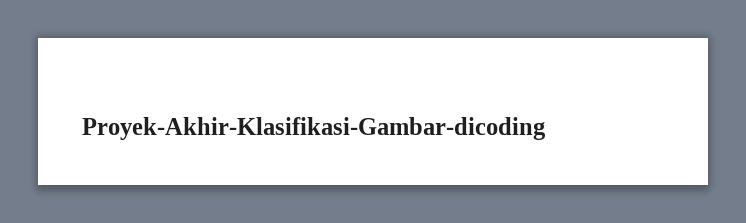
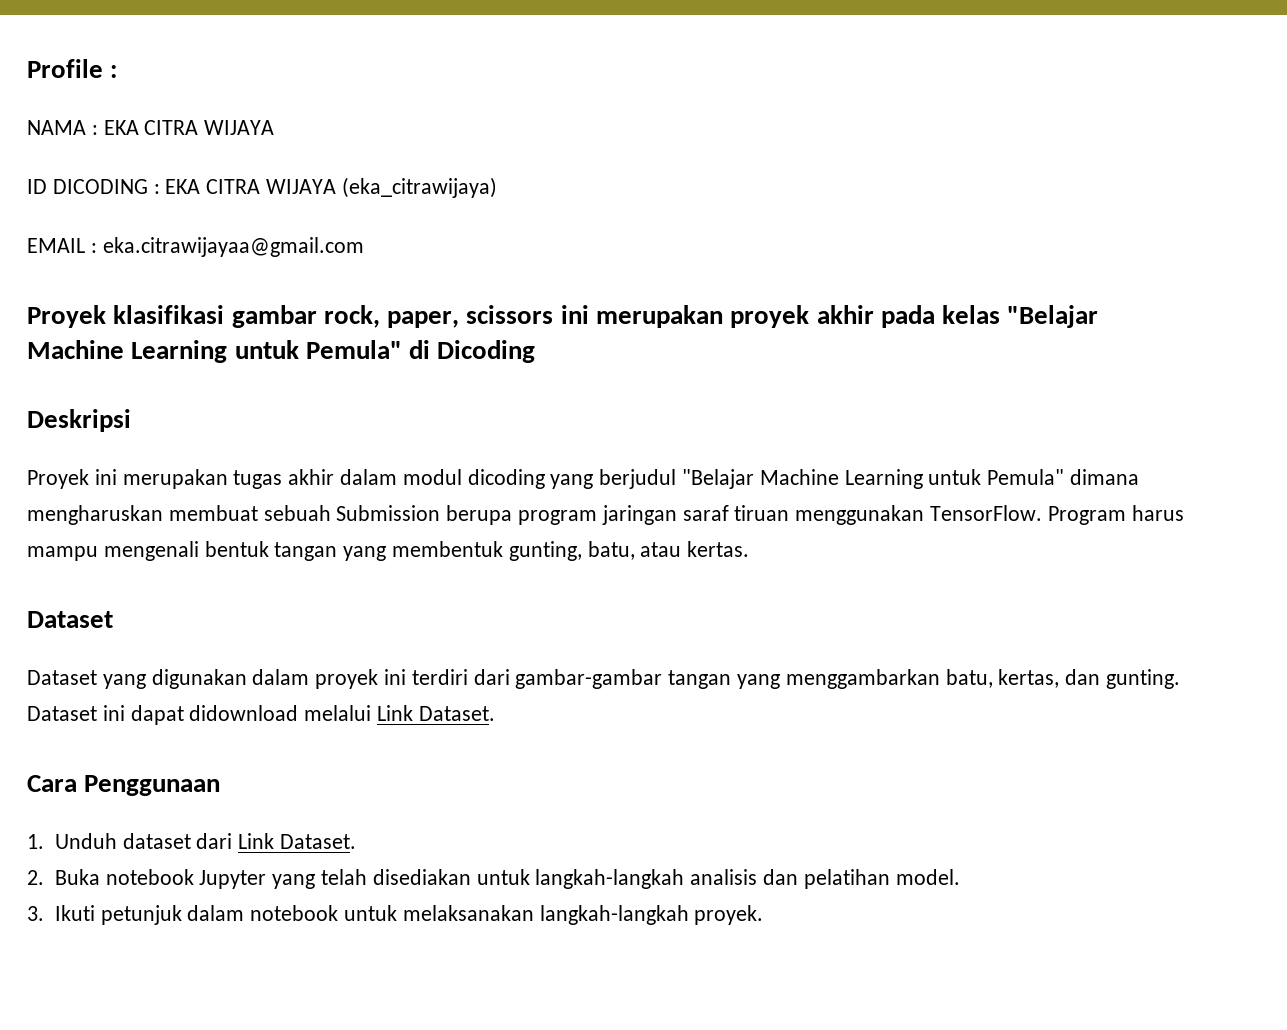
- Proyek-Akhir-Klasifikasi-Gambar-dicoding
+ Profile :
+ NAMA : EKA CITRA WIJAYA
+ ID DICODING : EKA CITRA WIJAYA (eka_citrawijaya)
+ EMAIL : eka.citrawijayaa@gmail.com
+ Proyek klasifikasi gambar rock, paper, scissors ini merupakan proyek akhir pada kelas "Belajar Machine Learning untuk Pemula" di Dicoding
+ Deskripsi
+ Proyek ini merupakan tugas akhir dalam modul dicoding yang berjudul "Belajar Machine Learning untuk Pemula" dimana mengharuskan membuat sebuah Submission berupa program jaringan saraf tiruan menggunakan TensorFlow. Program harus mampu mengenali bentuk tangan yang membentuk gunting, batu, atau kertas.
+ Dataset
+ Dataset yang digunakan dalam proyek ini terdiri dari gambar-gambar tangan yang menggambarkan batu, kertas, dan gunting. Dataset ini dapat didownload melalui Link Dataset.
+ Cara Penggunaan
+ 1. Unduh dataset dari Link Dataset.
+ 2. Buka notebook Jupyter yang telah disediakan untuk langkah-langkah analisis dan pelatihan model.
+ 3. Ikuti petunjuk dalam notebook untuk melaksanakan langkah-langkah proyek.

